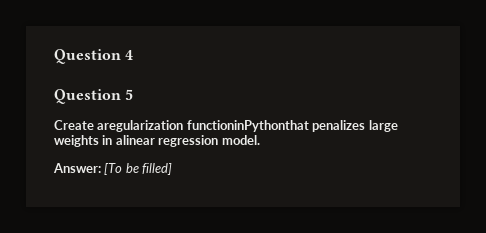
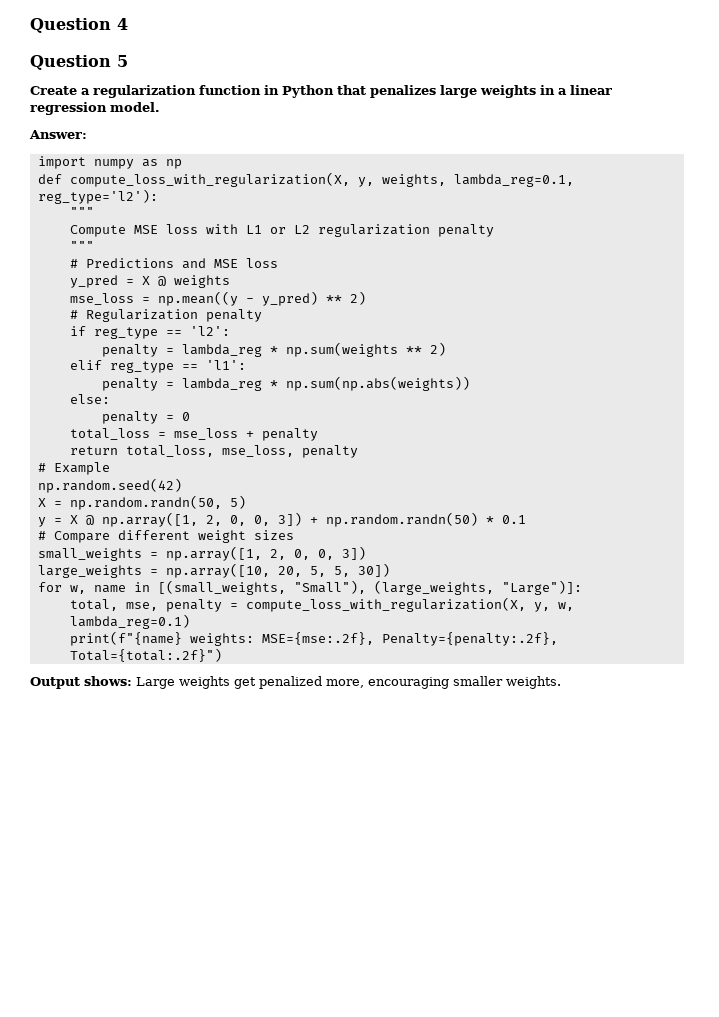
- Create aregularization functioninPythonthat penalizes large weights in alinear regression model.
+ Create a regularization function in Python that penalizes large weights in a linear regression model.
- Answer: [To be filled]
+ Answer:
+ import numpy as np
+ def compute_loss_with_regularization(X, y, weights, lambda_reg=0.1, reg_type='l2'):
+ """
+ Compute MSE loss with L1 or L2 regularization penalty
+ """
+ # Predictions and MSE loss
+ y_pred = X @ weights
+ mse_loss = np.mean((y - y_pred) ** 2)
+ # Regularization penalty
+ if reg_type == 'l2':
+ penalty = lambda_reg * np.sum(weights ** 2)
+ elif reg_type == 'l1':
+ penalty = lambda_reg * np.sum(np.abs(weights))
+ else:
+ penalty = 0
+ total_loss = mse_loss + penalty
+ return total_loss, mse_loss, penalty
+ # Example
+ np.random.seed(42)
+ X = np.random.randn(50, 5)
+ y = X @ np.array([1, 2, 0, 0, 3]) + np.random.randn(50) * 0.1
+ # Compare different weight sizes
+ small_weights = np.array([1, 2, 0, 0, 3])
+ large_weights = np.array([10, 20, 5, 5, 30])
+ for w, name in [(small_weights, "Small"), (large_weights, "Large")]:
+ total, mse, penalty = compute_loss_with_regularization(X, y, w, lambda_reg=0.1)
+ print(f"{name} weights: MSE={mse:.2f}, Penalty={penalty:.2f}, Total={total:.2f}")
+ Output shows: Large weights get penalized more, encouraging smaller weights.

